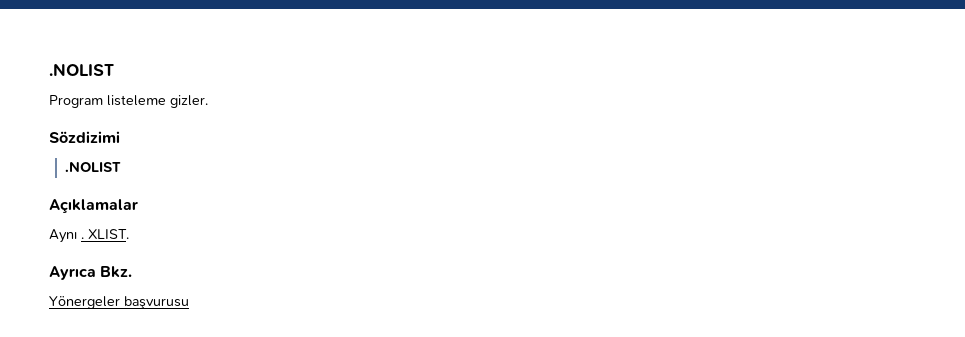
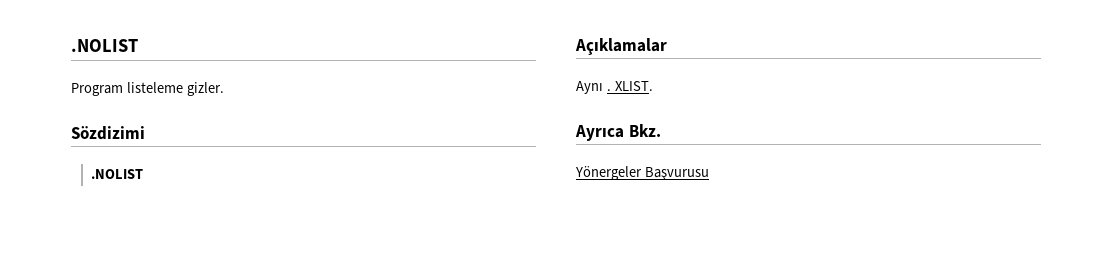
- Yönergeler başvurusu
+ Yönergeler Başvurusu

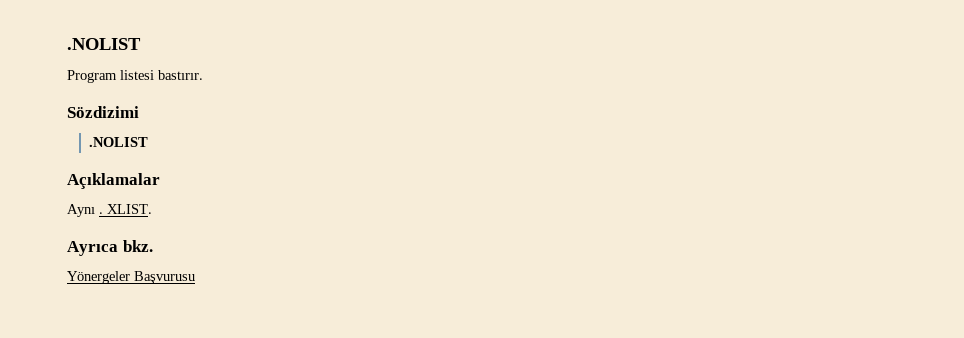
- Program listeleme gizler.
+ Program listesi bastırır.
- Ayrıca Bkz.
+ Ayrıca bkz.

